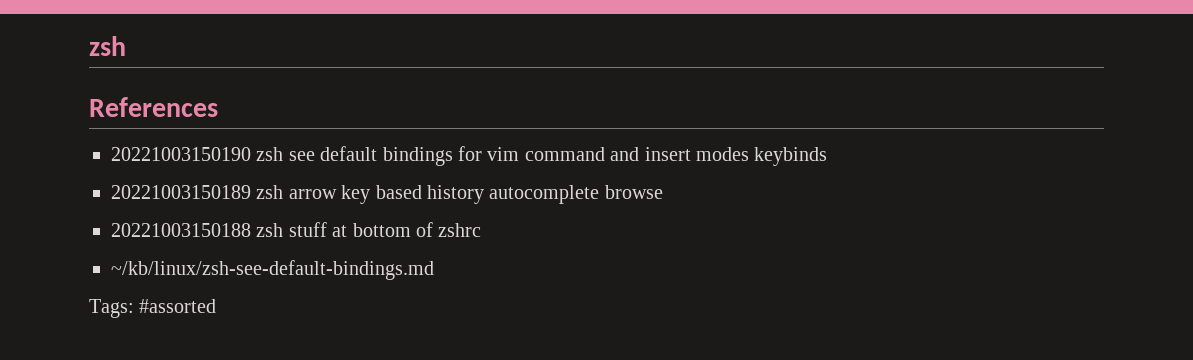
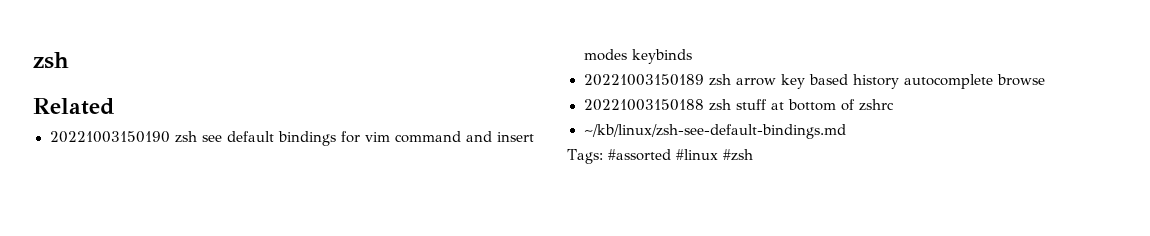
- References
+ Related
- Tags: #assorted
+ Tags: #assorted #linux #zsh

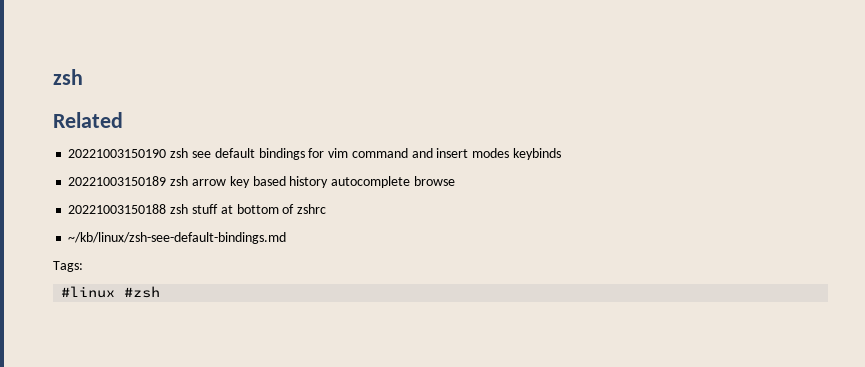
- Tags: #assorted #linux #zsh
+ Tags:
+ #linux #zsh

